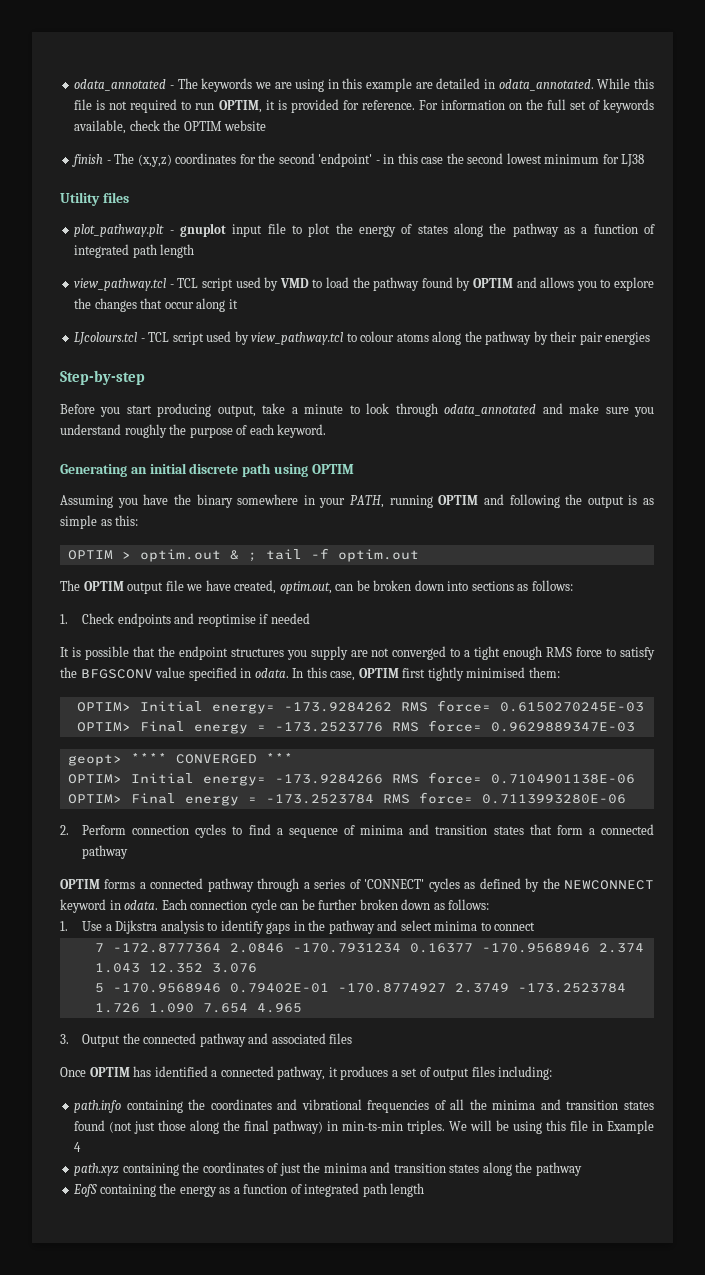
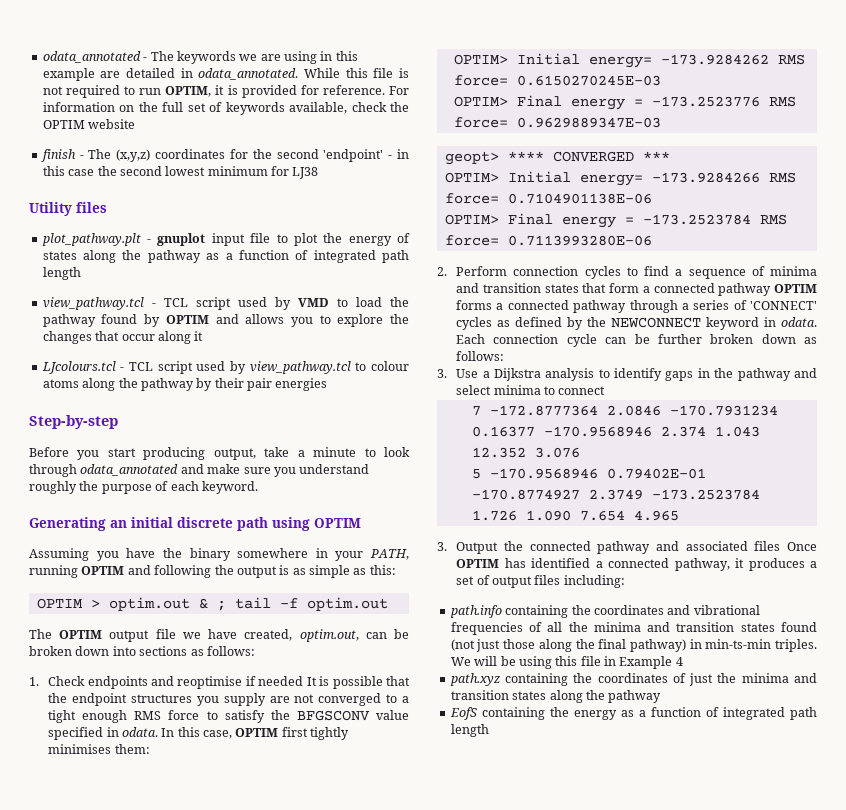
- 1. Check endpoints and reoptimise if needed
- It is possible that the endpoint structures you supply are not converged to a tight enough RMS force to satisfy the BFGSCONV value specified in odata.
+ 1. Check endpoints and reoptimise if needed It is possible that the endpoint structures you supply are not converged to a tight enough RMS force to satisfy the BFGSCONV value specified in odata.
- In this case, OPTIM first tightly minimised them:
+ In this case, OPTIM first tightly minimises them:
- 2. Perform connection cycles to find a sequence of minima and transition states that form a connected pathway
- OPTIM forms a connected pathway through a series of 'CONNECT' cycles as defined by the NEWCONNECT keyword in odata.
+ 2. Perform connection cycles to find a sequence of minima and transition states that form a connected pathway OPTIM forms a connected pathway through a series of 'CONNECT' cycles as defined by the NEWCONNECT keyword in odata.
- 1. Use a Dijkstra analysis to identify gaps in the pathway and select minima to connect
+ 3. Use a Dijkstra analysis to identify gaps in the pathway and select minima to connect
- 3. Output the connected pathway and associated files
- Once OPTIM has identified a connected pathway, it produces a set of output files including:
+ 3. Output the connected pathway and associated files Once OPTIM has identified a connected pathway, it produces a set of output files including:

